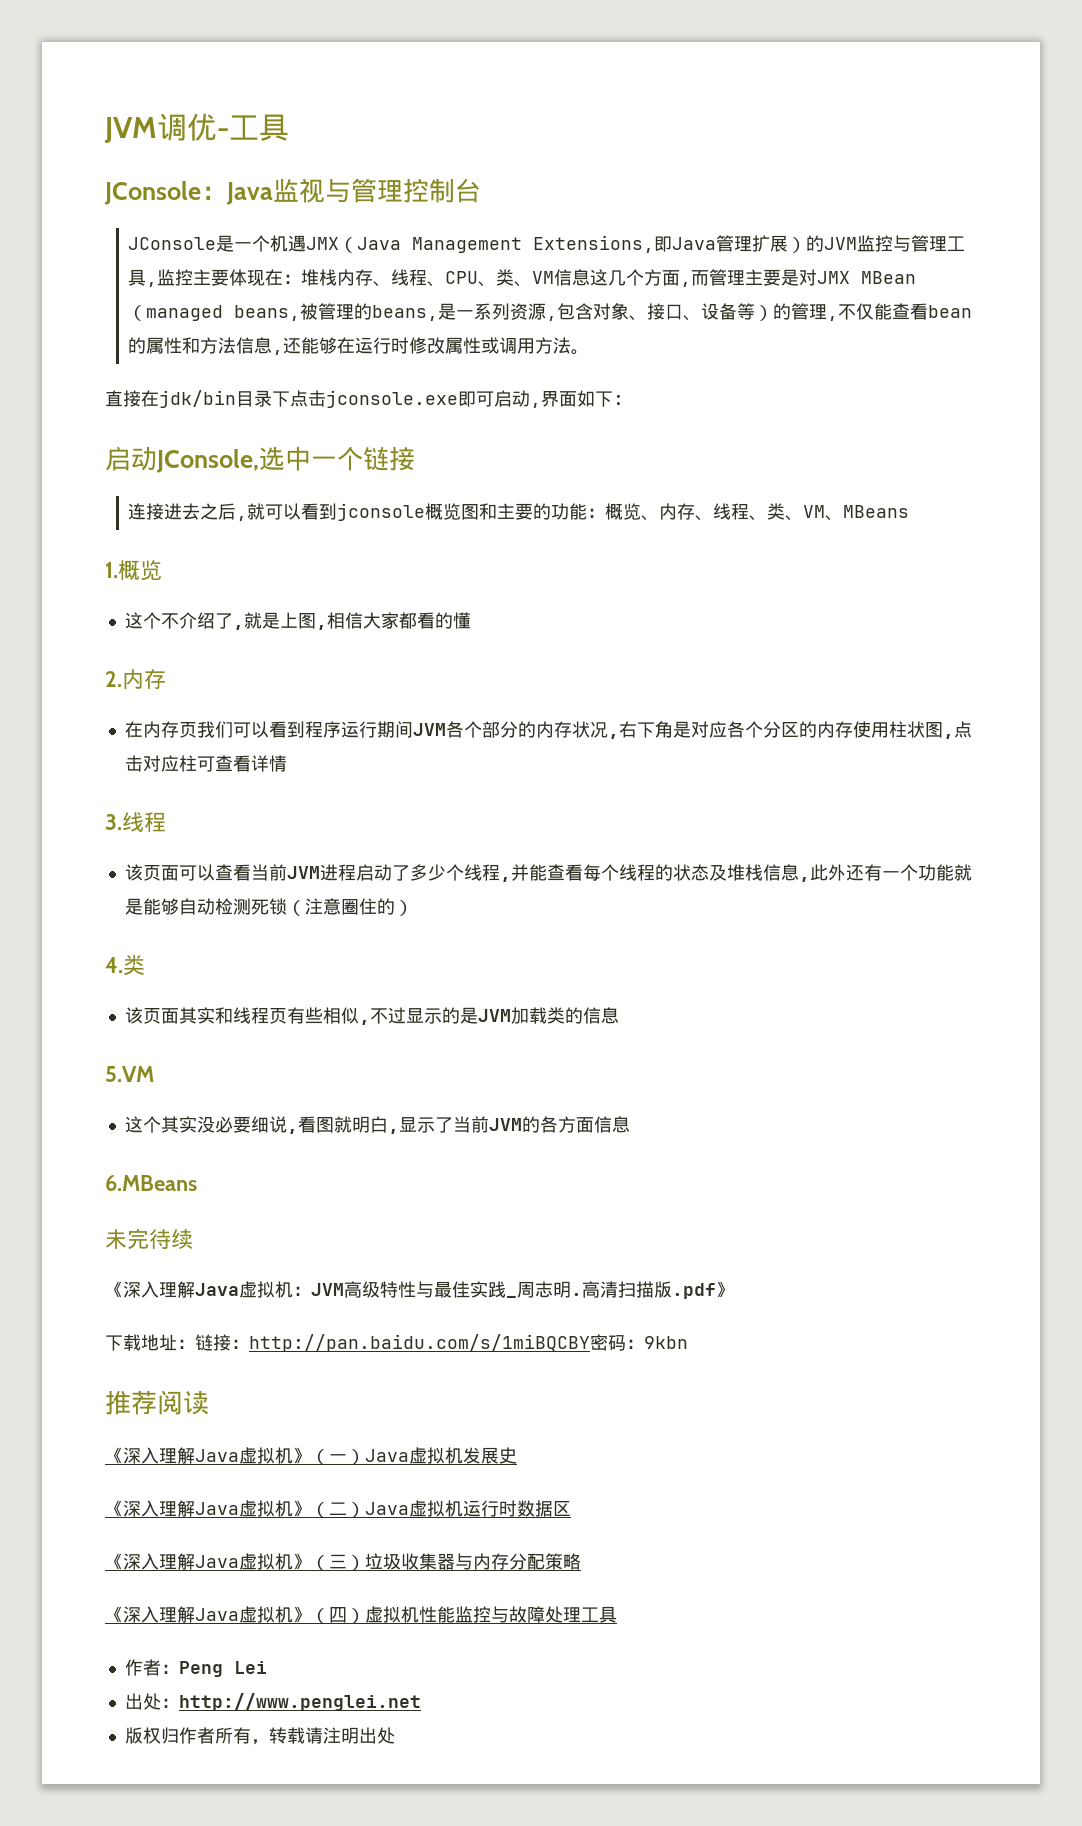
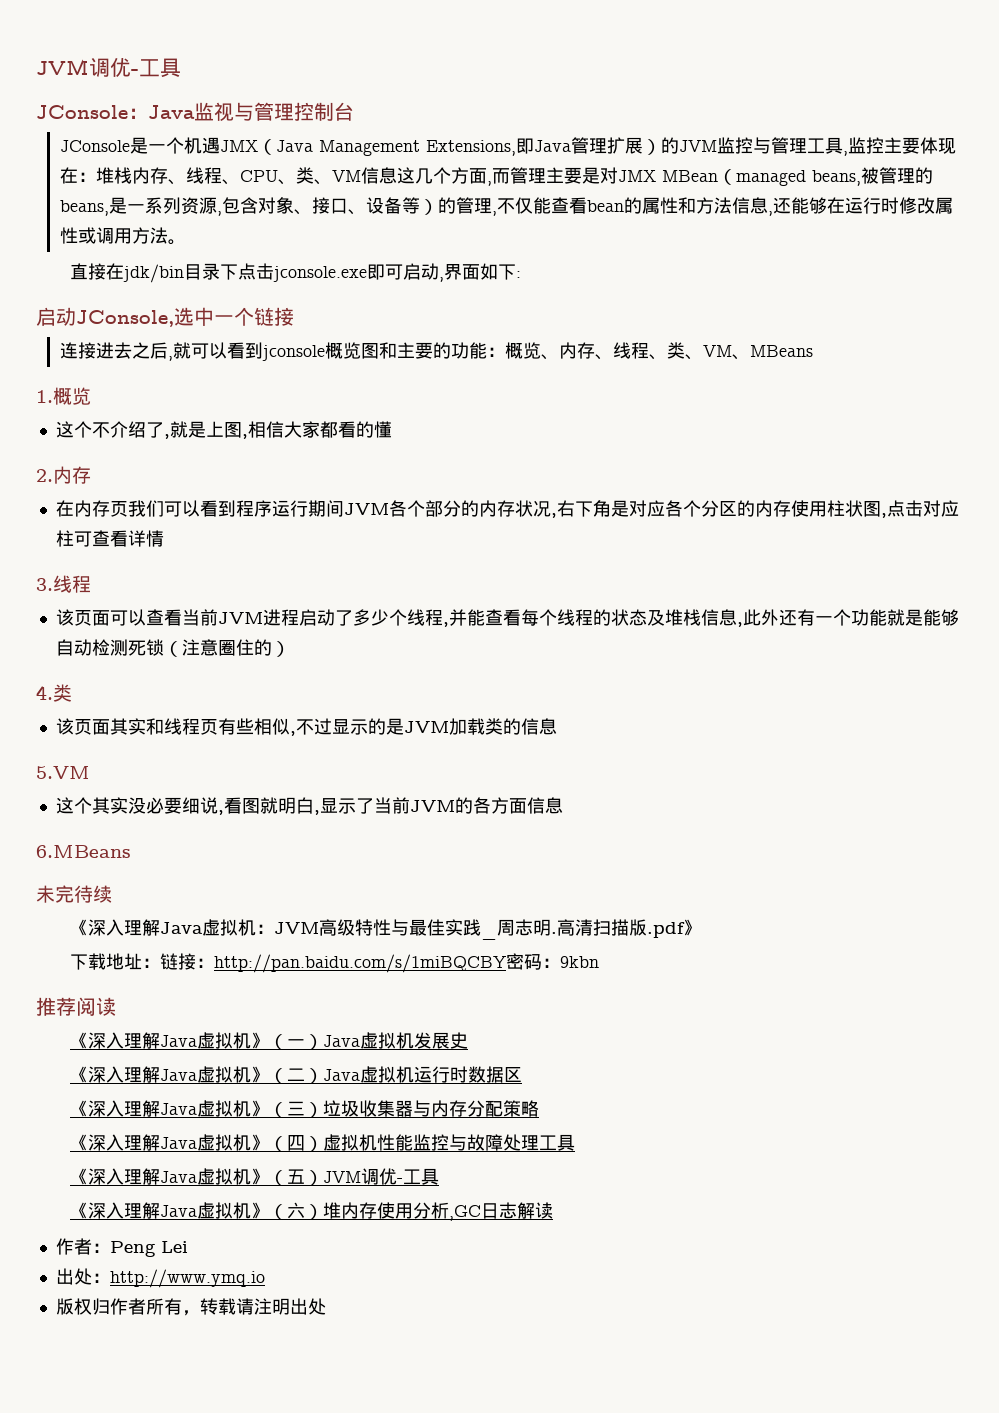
+ 《深入理解Java虚拟机》（五）JVM调优-工具
+ 《深入理解Java虚拟机》（六）堆内存使用分析,GC日志解读
- 出处：http://www.penglei.net
+ 出处：http://www.ymq.io

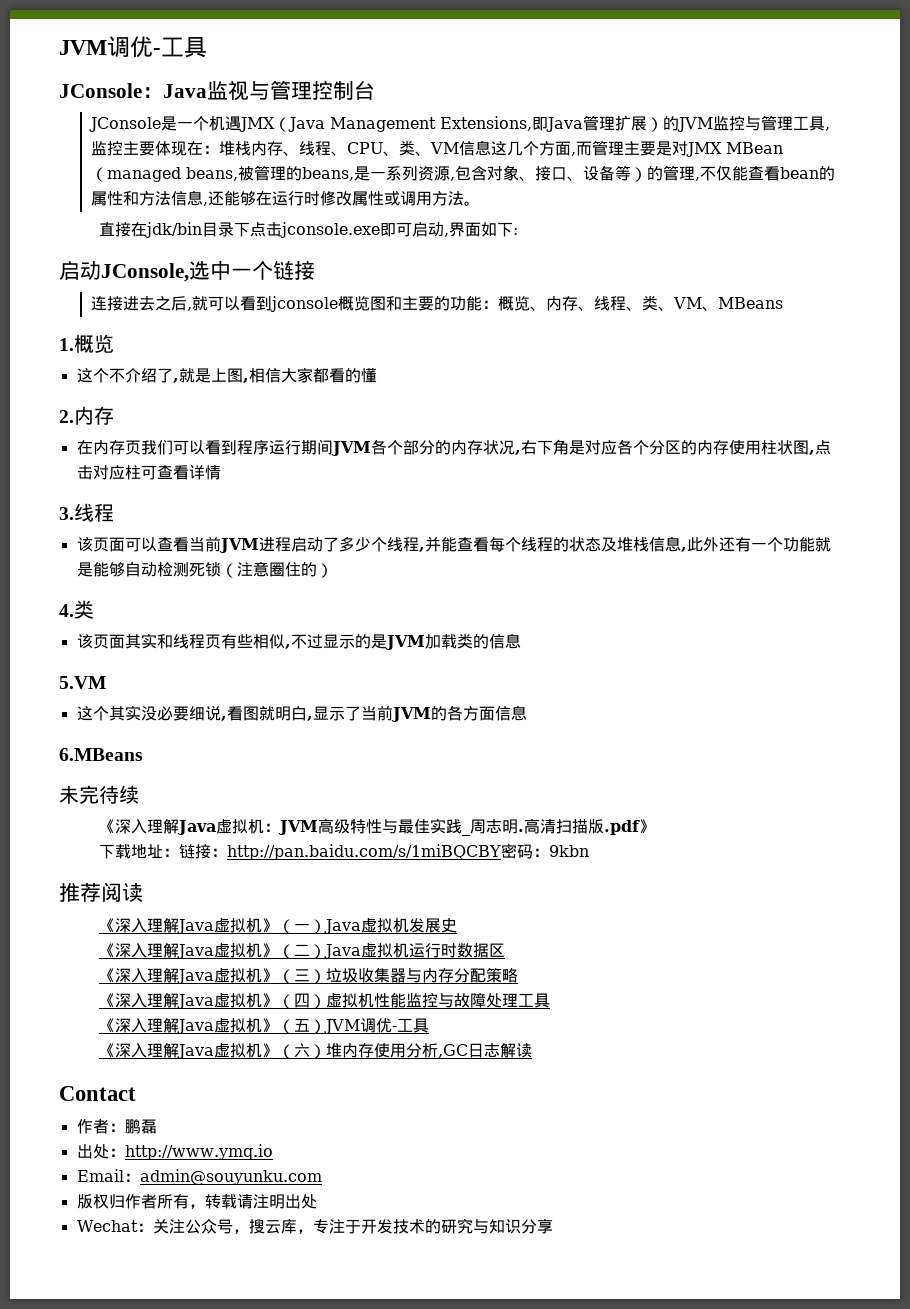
+ Contact
- 作者：Peng Lei
+ 作者：鹏磊
+ Email：admin@souyunku.com
+ Wechat：关注公众号，搜云库，专注于开发技术的研究与知识分享

